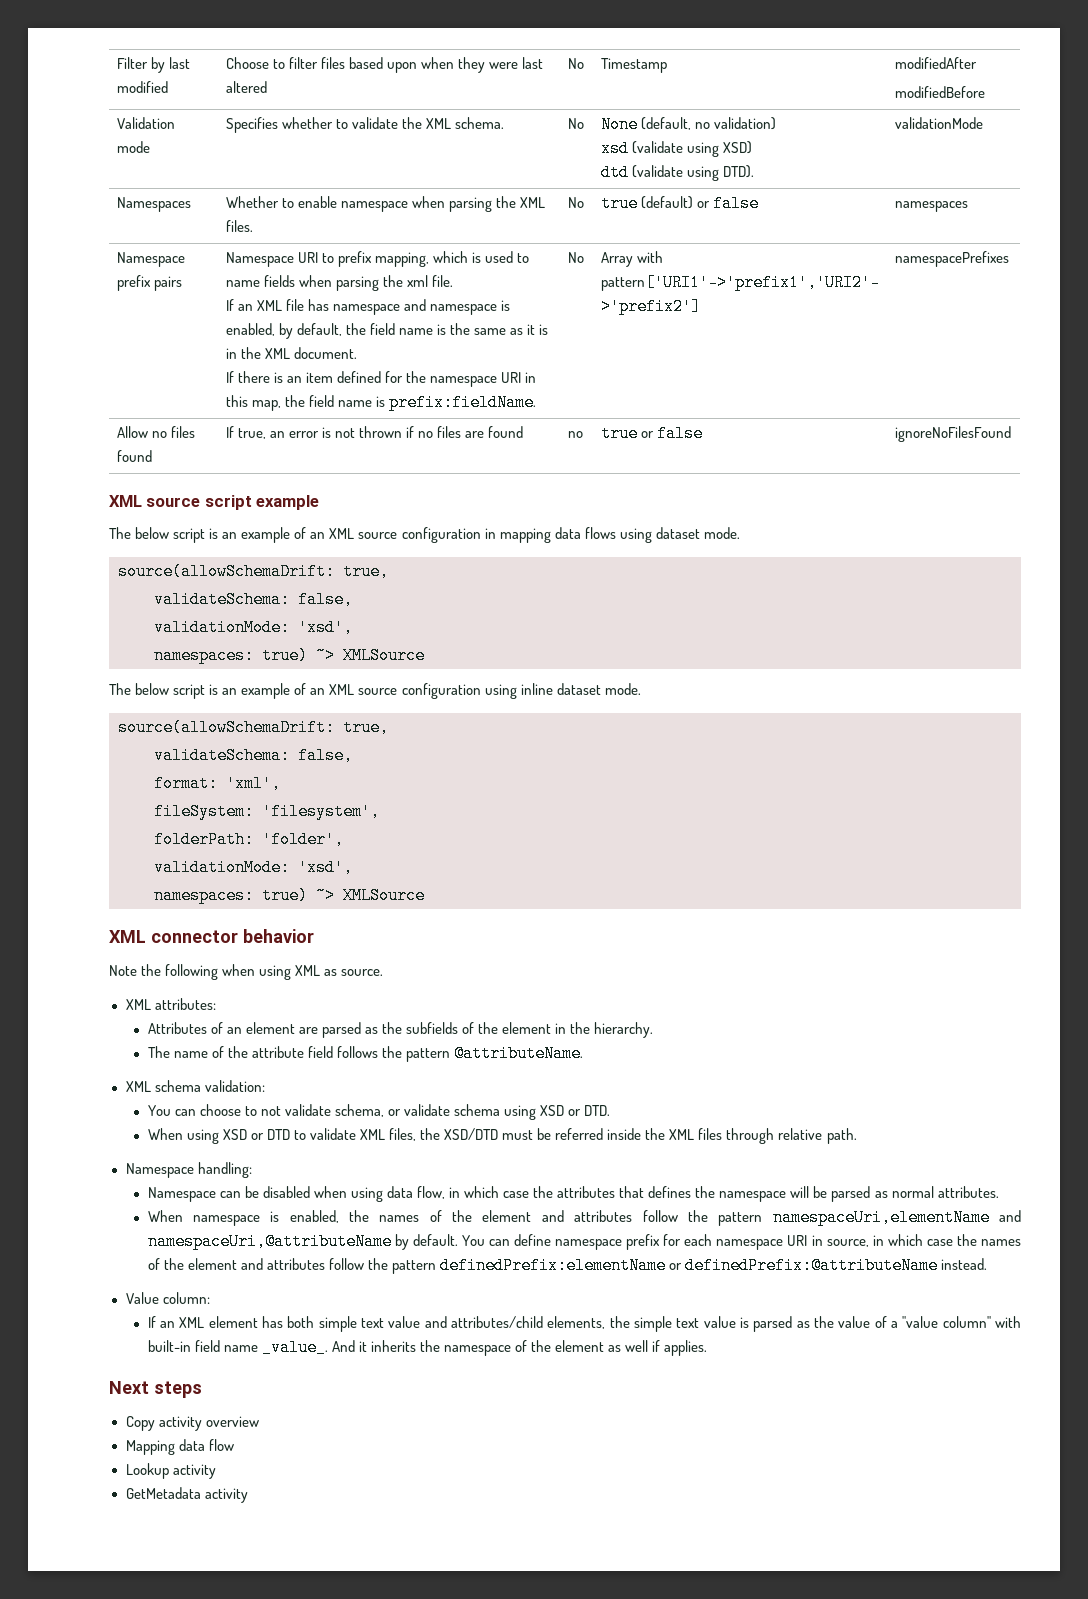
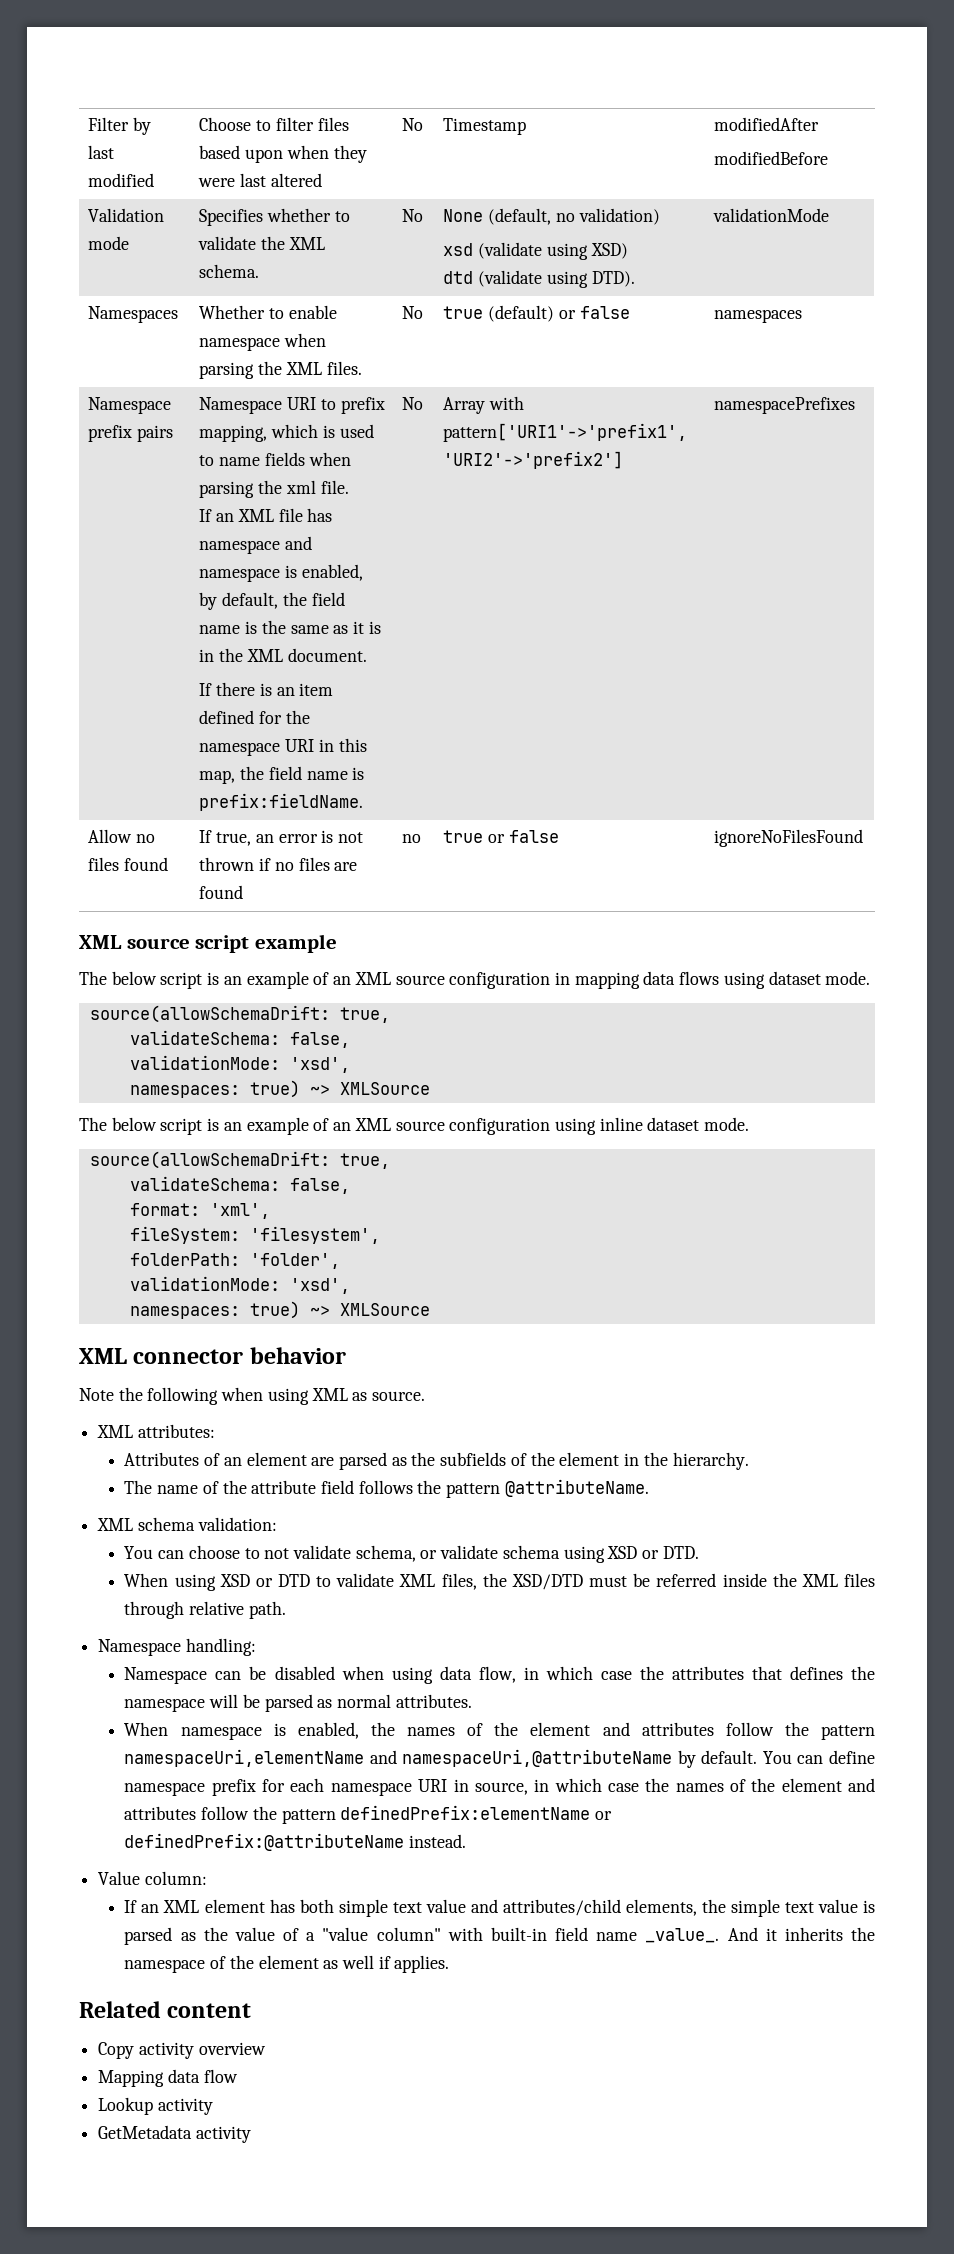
- Next steps
+ Related content

